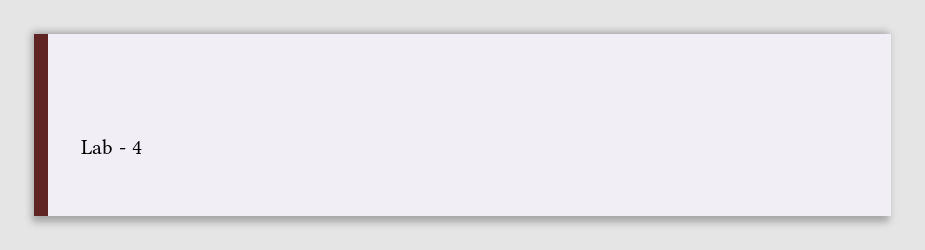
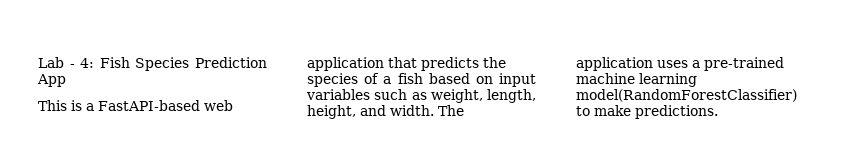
- Lab - 4
+ Lab - 4: Fish Species Prediction App
+ This is a FastAPI-based web application that predicts the species of a fish based on input variables such as weight, length, height, and width. The application uses a pre-trained machine learning model(RandomForestClassifier) to make predictions.

